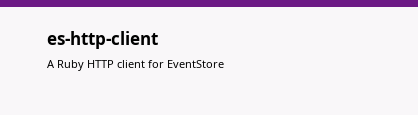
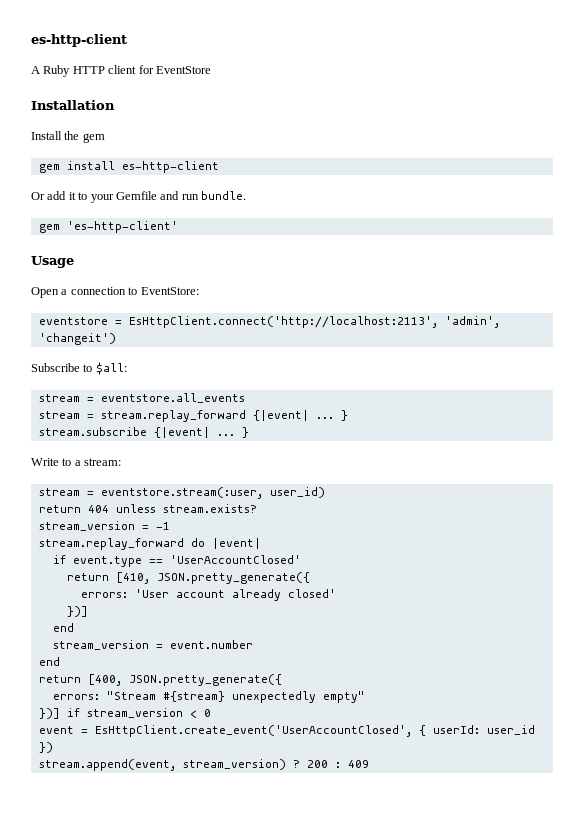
+ Installation
+ Install the gem
+ gem install es-http-client
+ Or add it to your Gemfile and run bundle.
+ gem 'es-http-client'
+ Usage
+ Open a connection to EventStore:
+ eventstore = EsHttpClient.connect('http://localhost:2113', 'admin', 'changeit')
+ Subscribe to $all:
+ stream = eventstore.all_events
+ stream = stream.replay_forward {|event| ... }
+ stream.subscribe {|event| ... }
+ Write to a stream:
+ stream = eventstore.stream(:user, user_id)
+ return 404 unless stream.exists?
+ stream_version = -1
+ stream.replay_forward do |event|
+ if event.type == 'UserAccountClosed'
+ return [410, JSON.pretty_generate({
+ errors: 'User account already closed'
+ })]
+ end
+ stream_version = event.number
+ end
+ return [400, JSON.pretty_generate({
+ errors: "Stream #{stream} unexpectedly empty"
+ })] if stream_version < 0
+ event = EsHttpClient.create_event('UserAccountClosed', { userId: user_id })
+ stream.append(event, stream_version) ? 200 : 409

